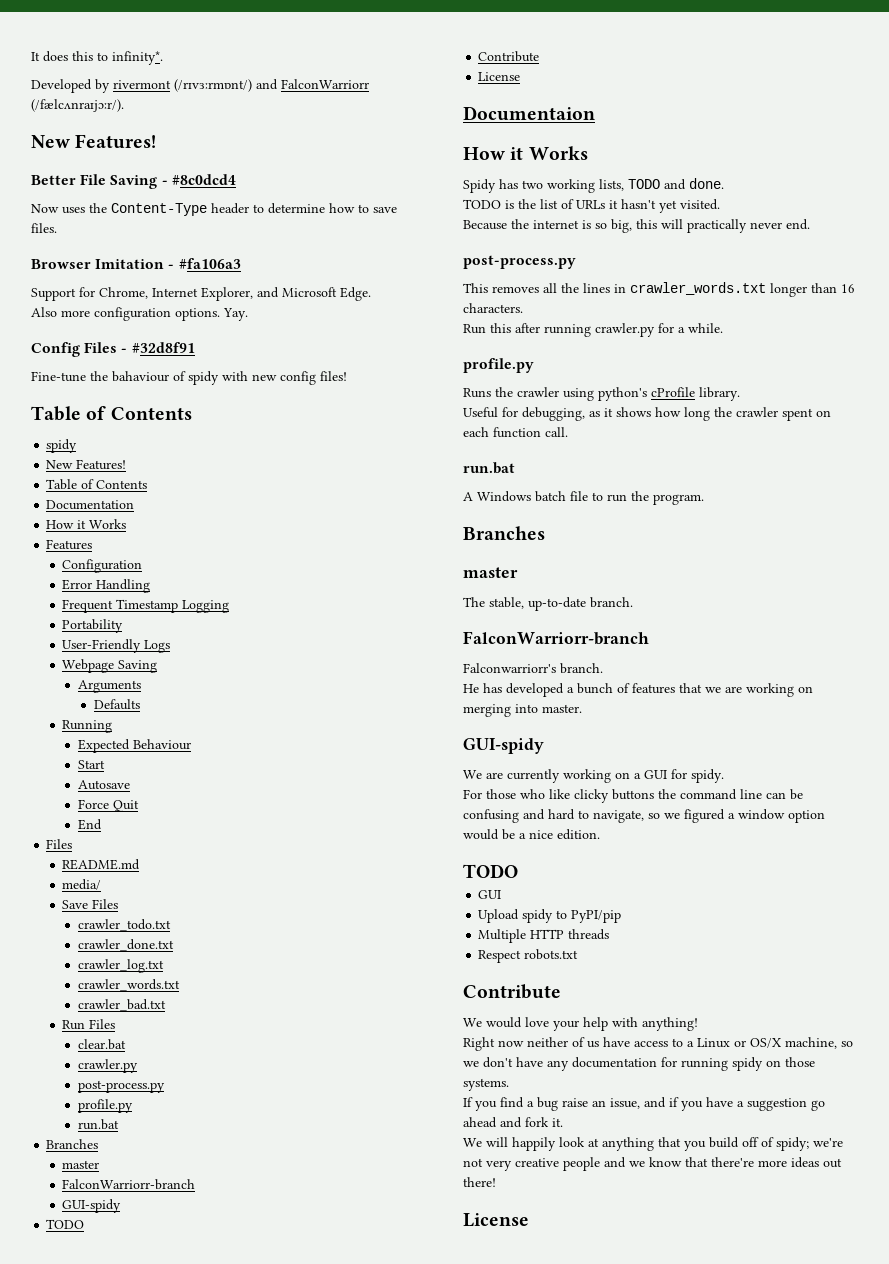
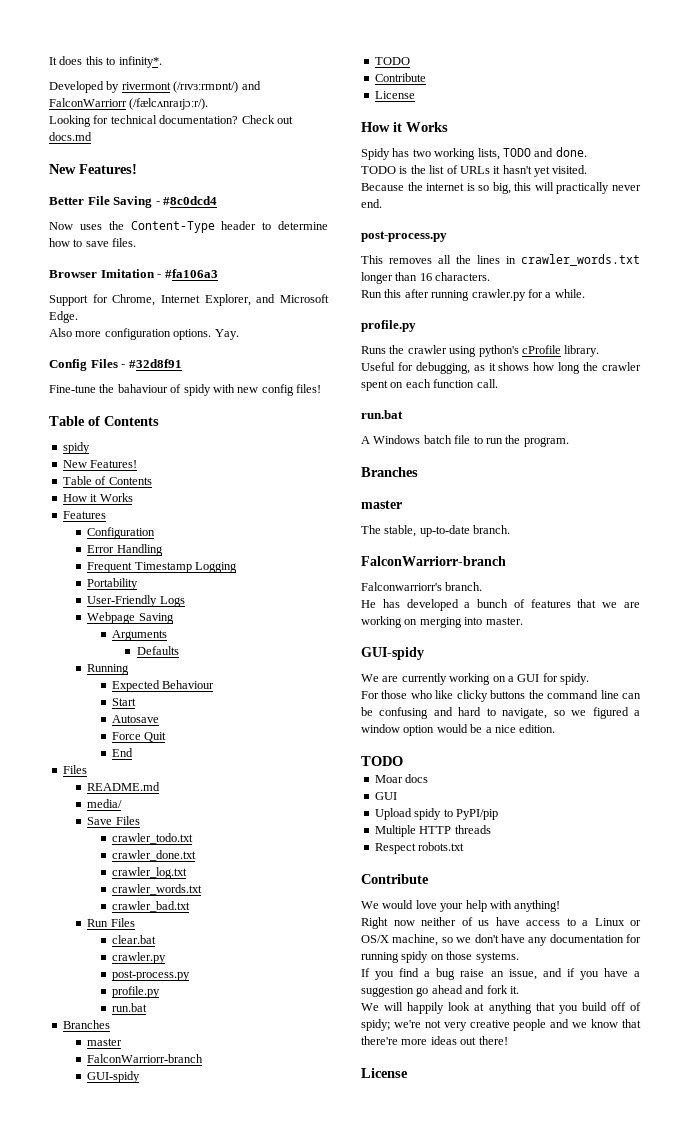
+ Looking for technical documentation? Check out docs.md
- Documentation
- Documentaion
+ Moar docs

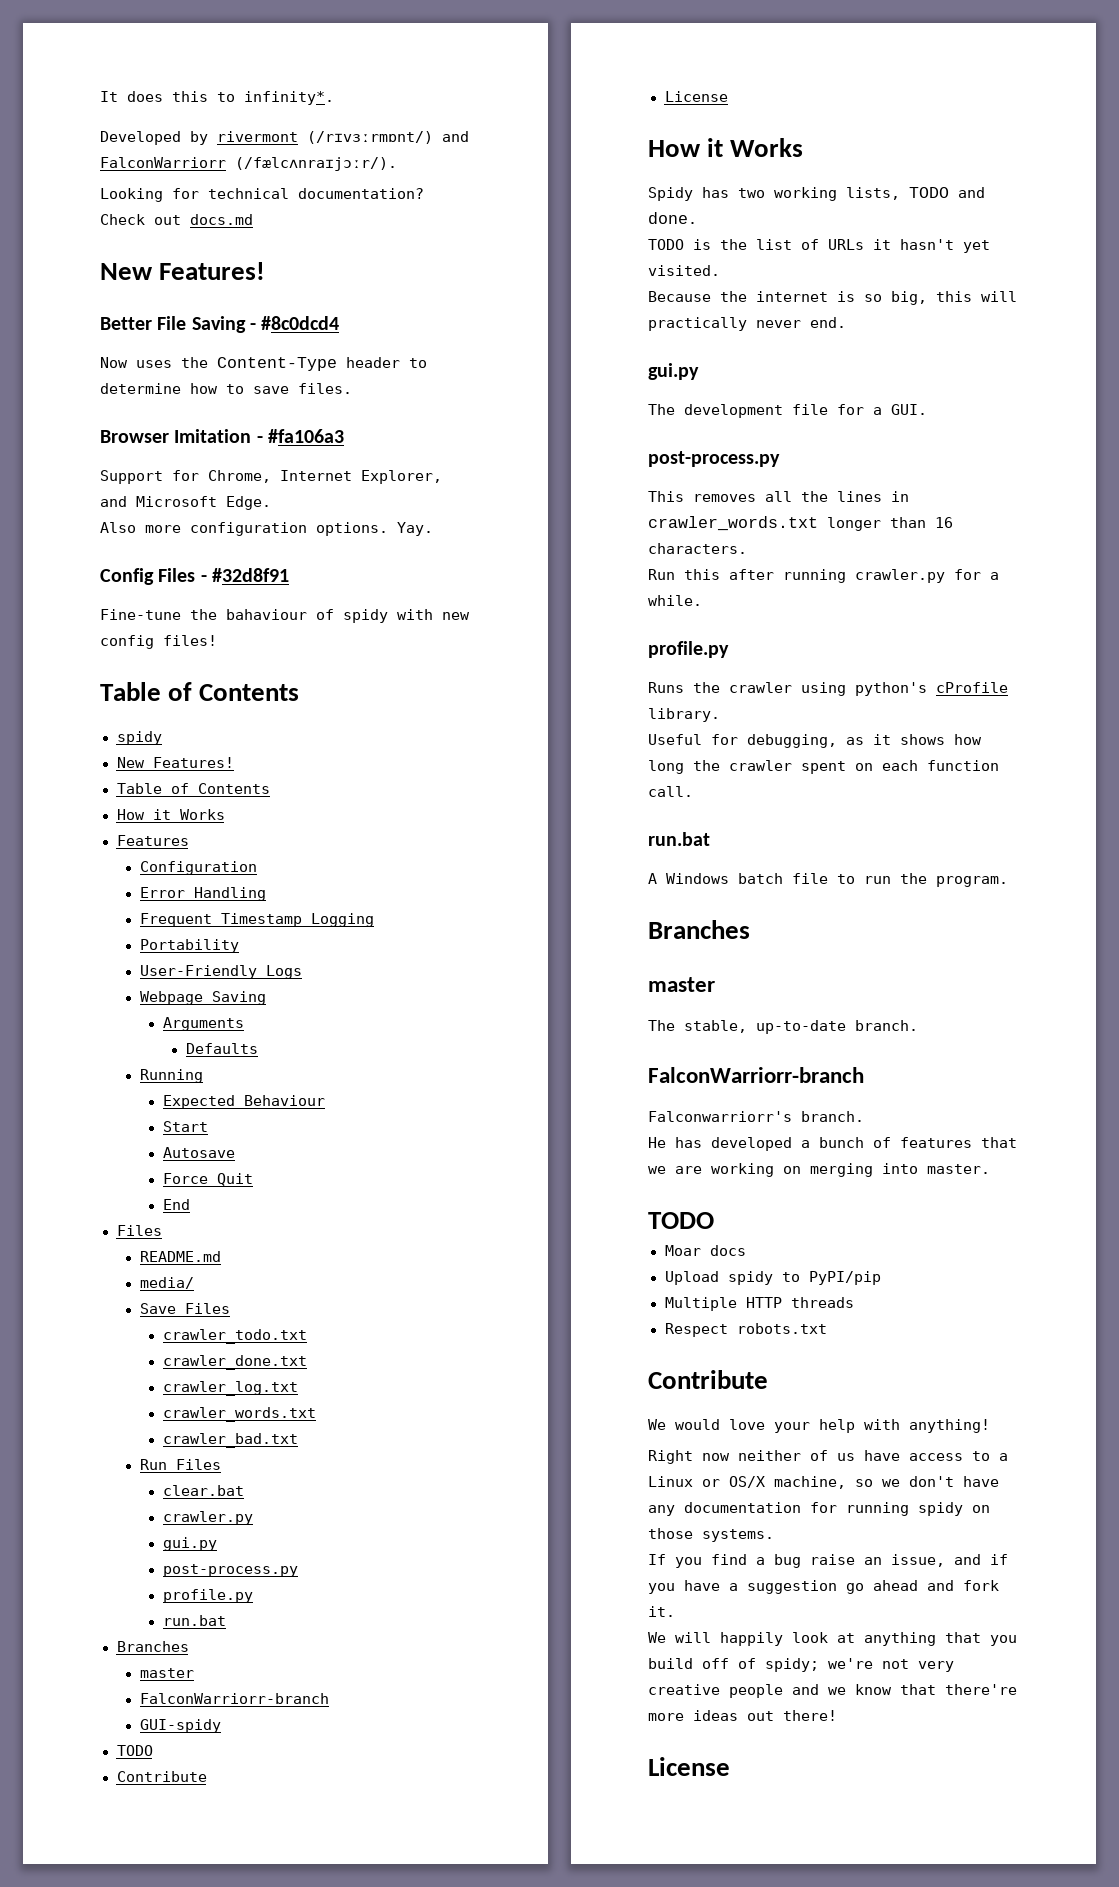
  clear.bat
  crawler.py
+ gui.py
  Because the internet is so big, this will practically never end.
+ gui.py
+ The development file for a GUI.
  He has developed a bunch of features that we are working on merging into master.
- GUI-spidy
- We are currently working on a GUI for spidy.
- For those who like clicky buttons the command line can be confusing and hard to navigate, so we figured a window option would be a nice edition.
  Moar docs
- GUI

